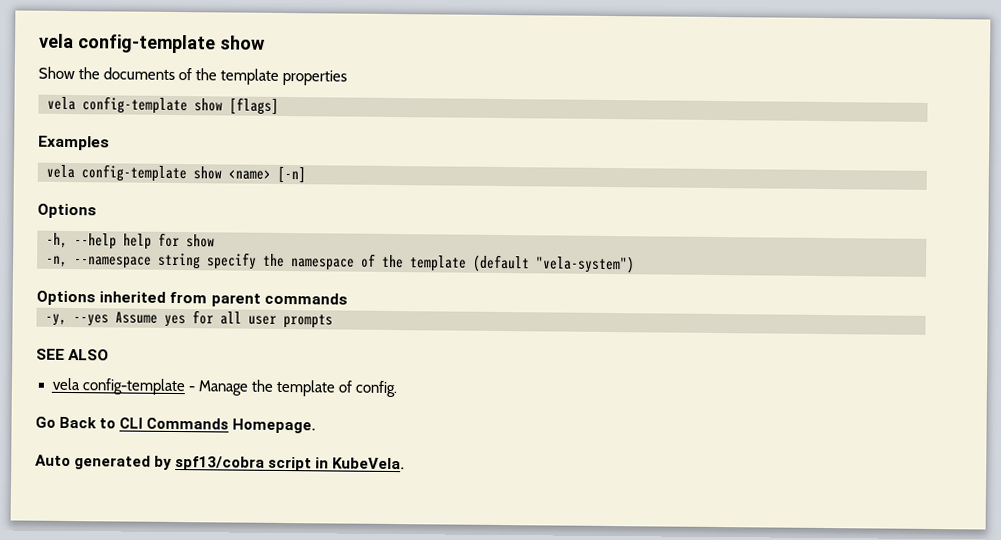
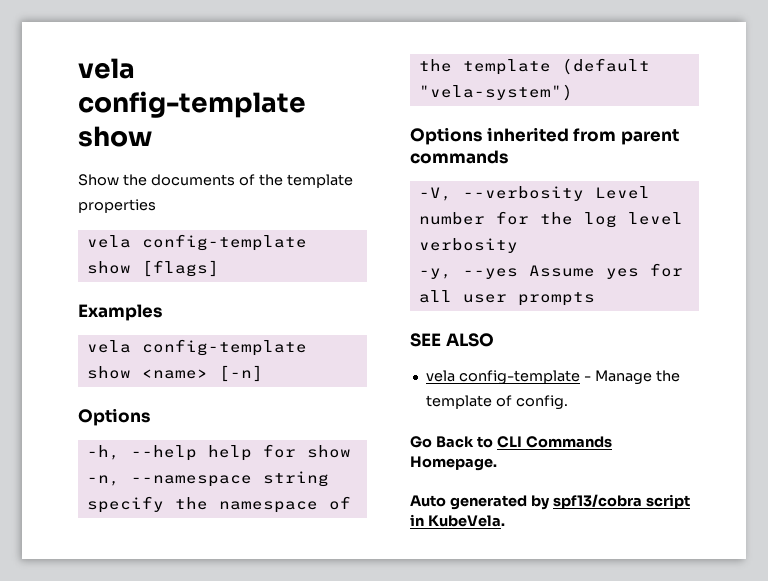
+ -V, --verbosity Level number for the log level verbosity

